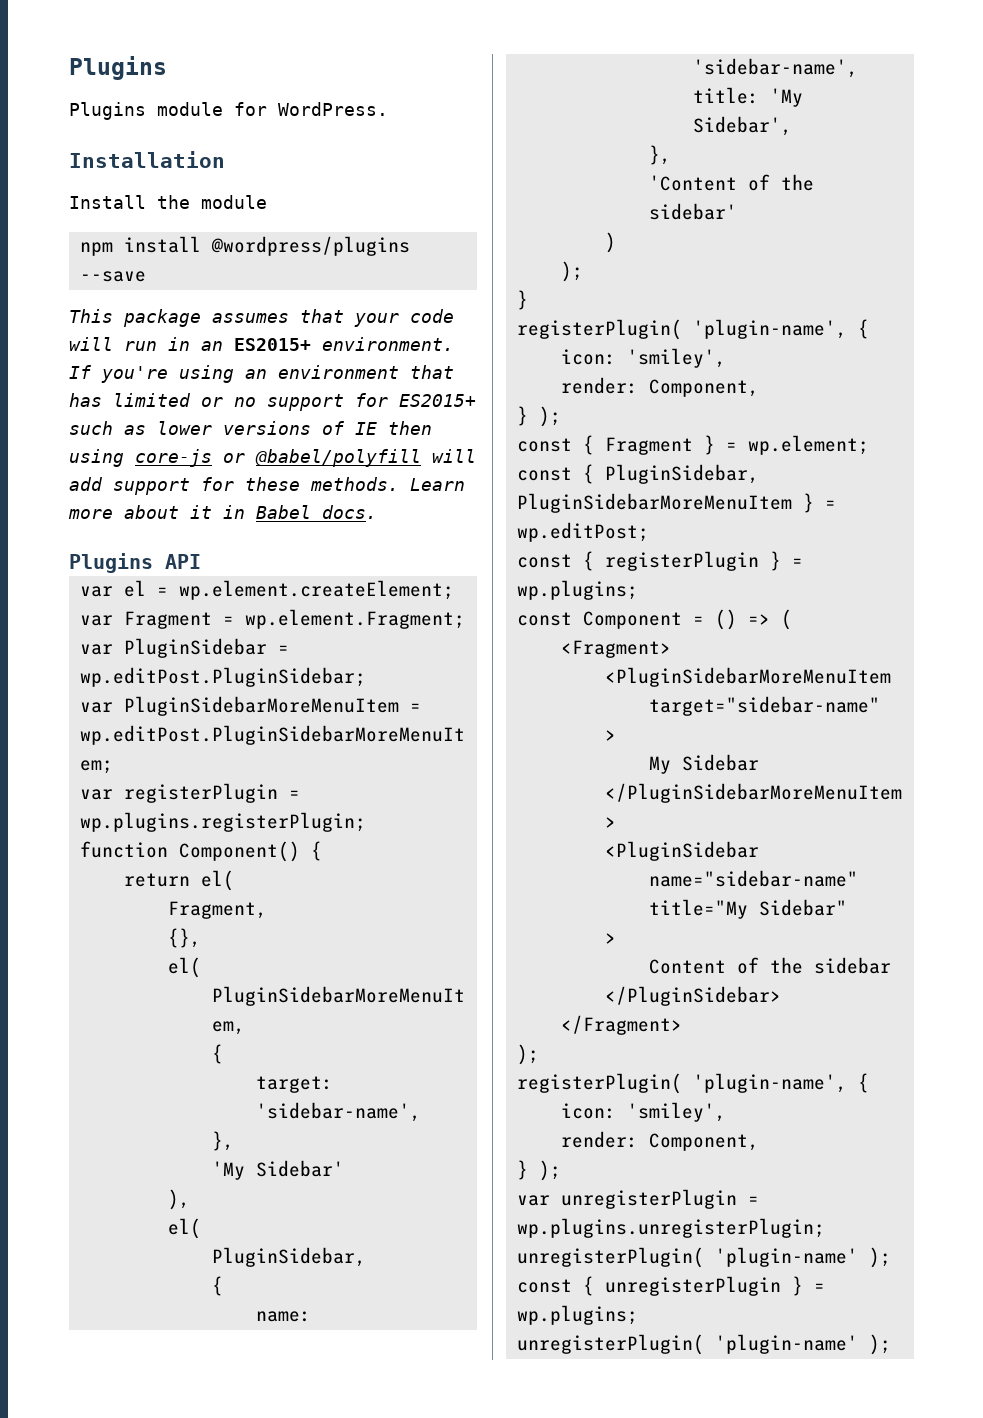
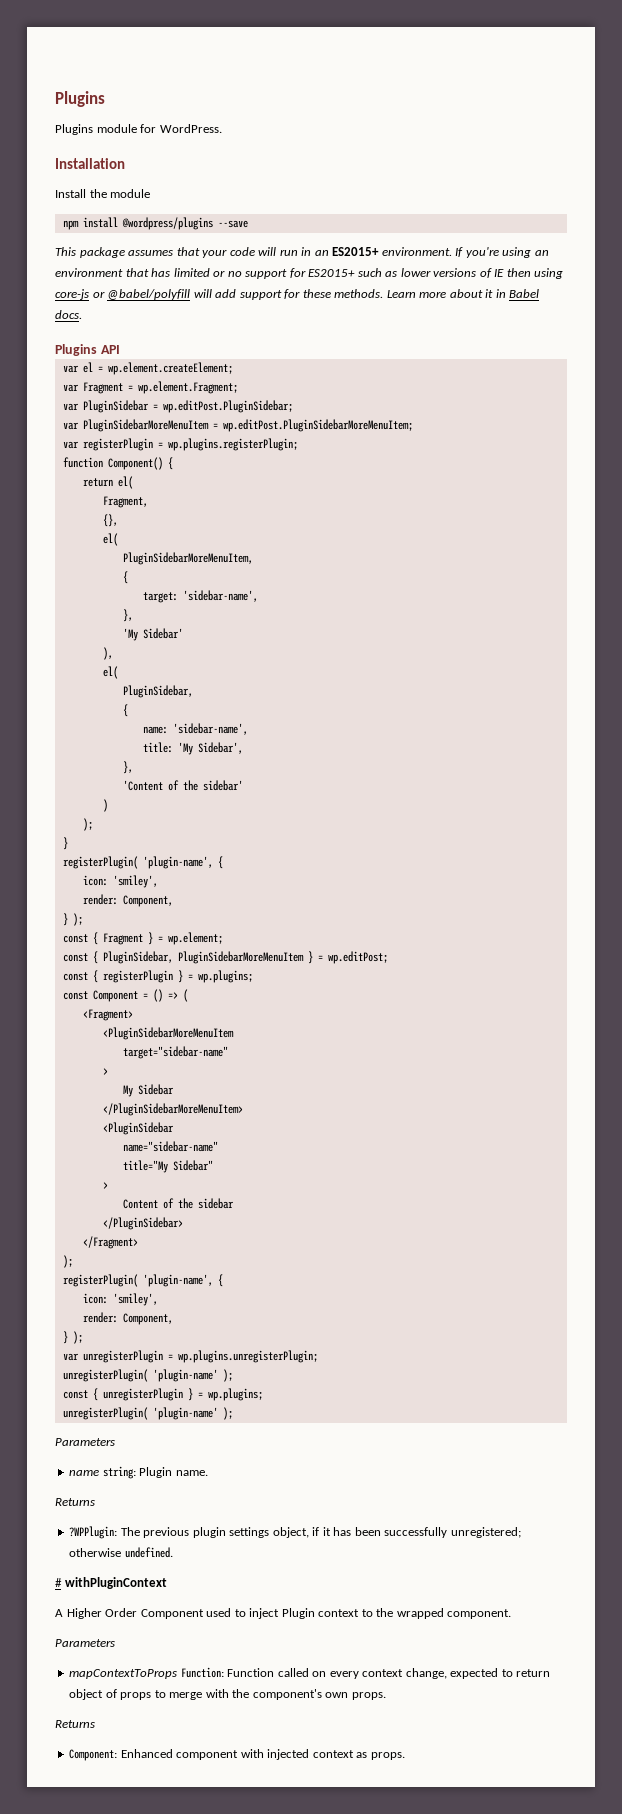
  const { unregisterPlugin } = wp.plugins;
  unregisterPlugin( 'plugin-name' );
+ Parameters
+ name string: Plugin name.
+ Returns
+ ?WPPlugin: The previous plugin settings object, if it has been successfully unregistered; otherwise undefined.
+ # withPluginContext
+ A Higher Order Component used to inject Plugin context to the wrapped component.
+ Parameters
+ mapContextToProps Function: Function called on every context change, expected to return object of props to merge with the component's own props.
+ Returns
+ Component: Enhanced component with injected context as props.

